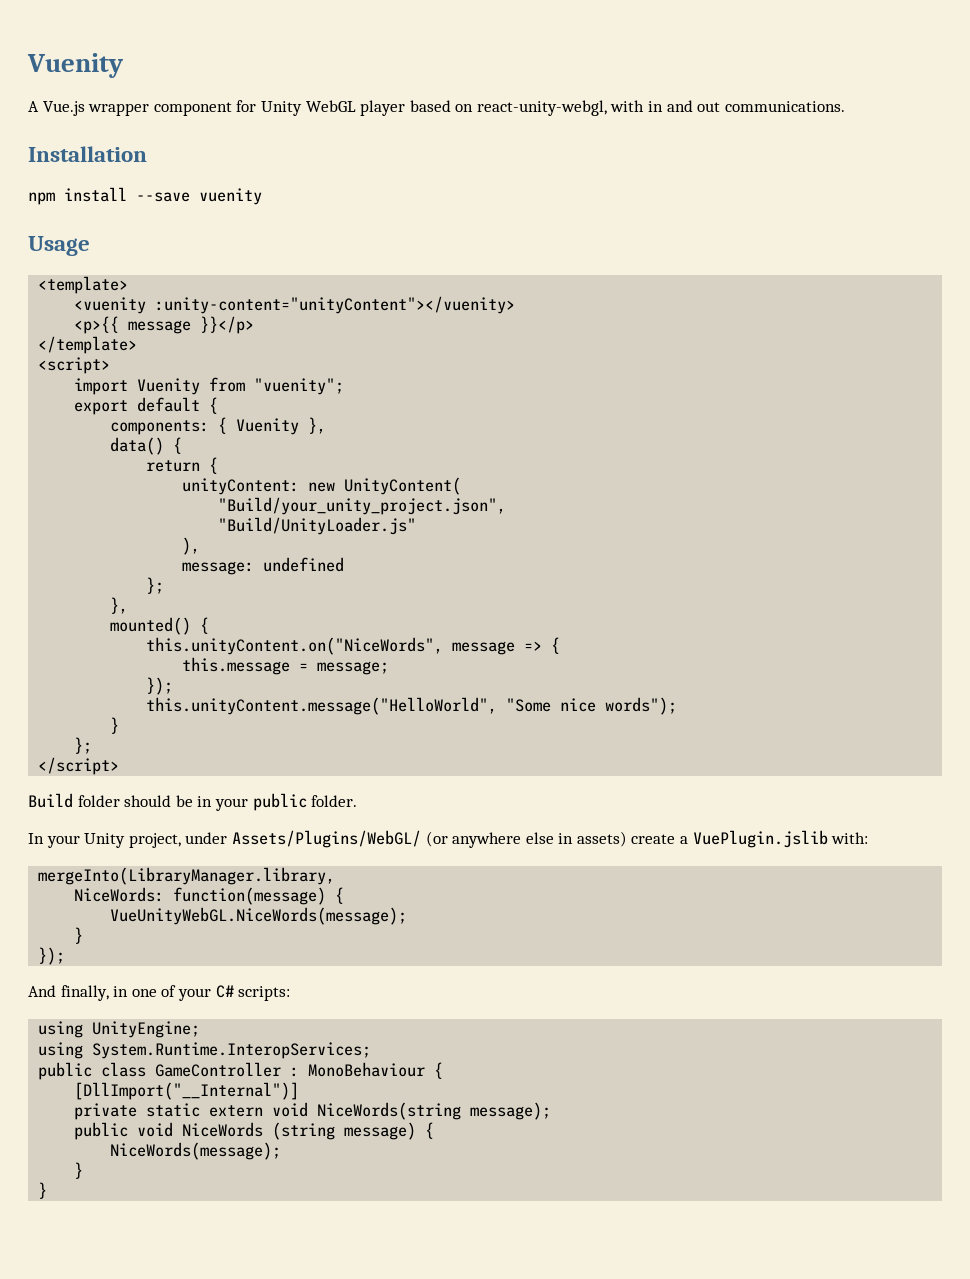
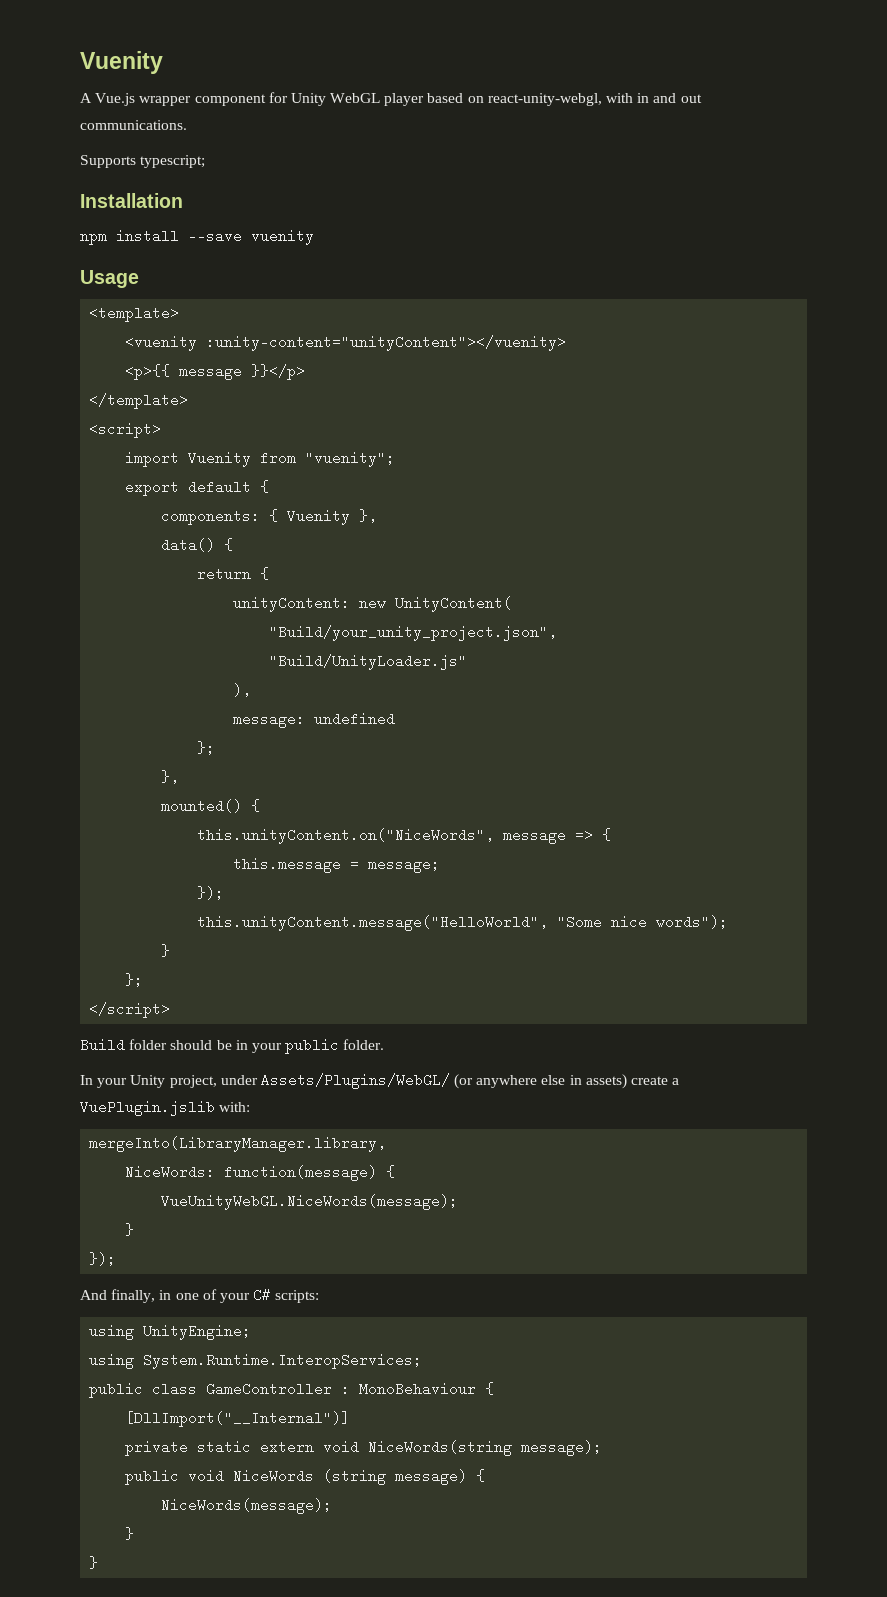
+ Supports typescript;

